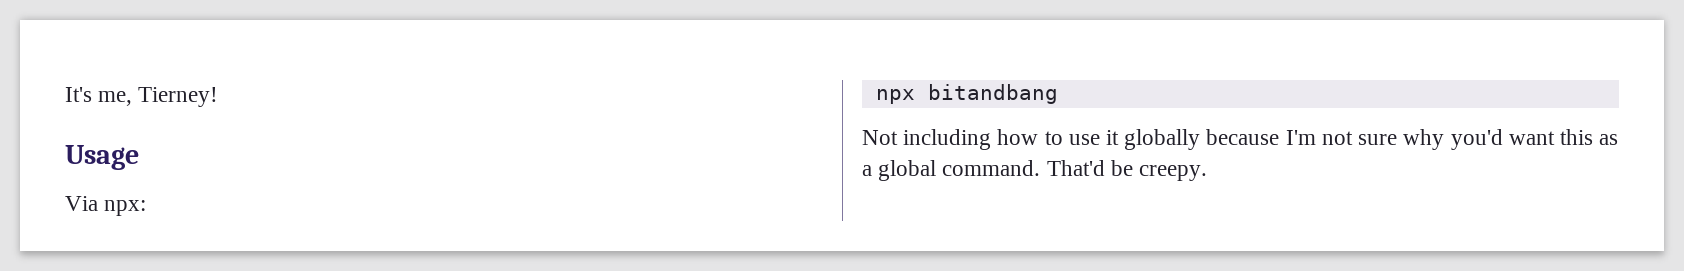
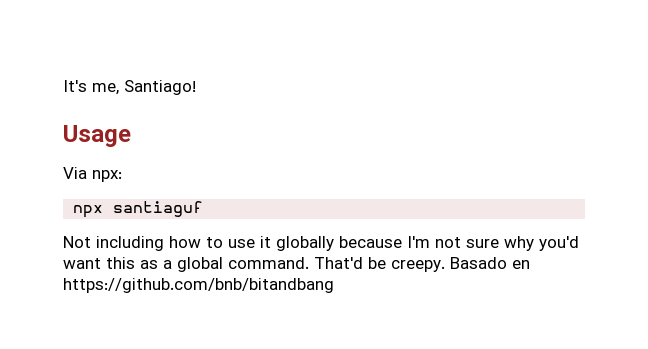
- It's me, Tierney!
+ It's me, Santiago!
- npx bitandbang
+ npx santiaguf
+ Basado en https://github.com/bnb/bitandbang

